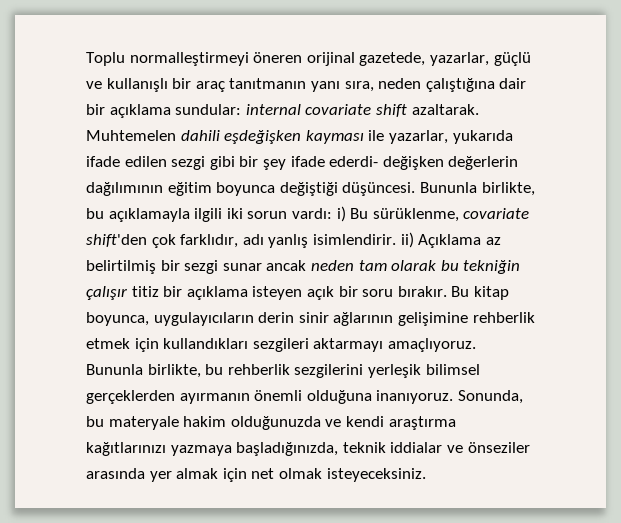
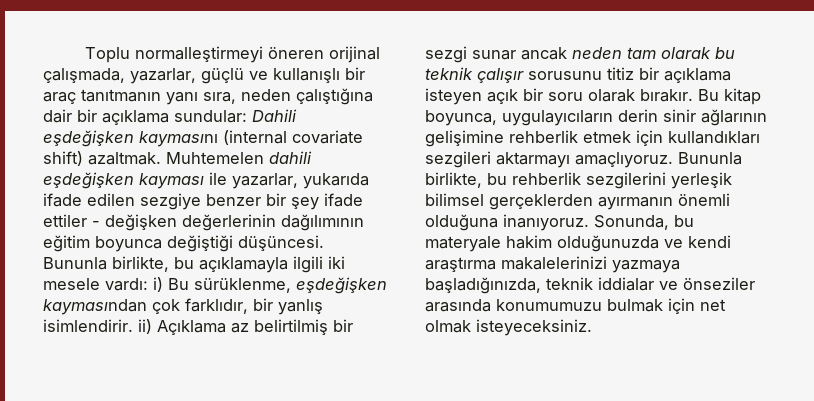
- Toplu normalleştirmeyi öneren orijinal gazetede, yazarlar, güçlü ve kullanışlı bir araç tanıtmanın yanı sıra, neden çalıştığına dair bir açıklama sundular: internal covariate shift azaltarak.
+ Toplu normalleştirmeyi öneren orijinal çalışmada, yazarlar, güçlü ve kullanışlı bir araç tanıtmanın yanı sıra, neden çalıştığına dair bir açıklama sundular: Dahili eşdeğişken kaymasını (internal covariate shift) azaltmak.
- Muhtemelen dahili eşdeğişken kayması ile yazarlar, yukarıda ifade edilen sezgi gibi bir şey ifade ederdi- değişken değerlerin dağılımının eğitim boyunca değiştiği düşüncesi.
+ Muhtemelen dahili eşdeğişken kayması ile yazarlar, yukarıda ifade edilen sezgiye benzer bir şey ifade ettiler - değişken değerlerinin dağılımının eğitim boyunca değiştiği düşüncesi.
- Bununla birlikte, bu açıklamayla ilgili iki sorun vardı: i) Bu sürüklenme, covariate shift'den çok farklıdır, adı yanlış isimlendirir. ii) Açıklama az belirtilmiş bir sezgi sunar ancak neden tam olarak bu tekniğin çalışır titiz bir açıklama isteyen açık bir soru bırakır.
+ Bununla birlikte, bu açıklamayla ilgili iki mesele vardı: i) Bu sürüklenme, eşdeğişken kaymasından çok farklıdır, bir yanlış isimlendirir. ii) Açıklama az belirtilmiş bir sezgi sunar ancak neden tam olarak bu teknik çalışır sorusunu titiz bir açıklama isteyen açık bir soru olarak bırakır.
- Sonunda, bu materyale hakim olduğunuzda ve kendi araştırma kağıtlarınızı yazmaya başladığınızda, teknik iddialar ve önseziler arasında yer almak için net olmak isteyeceksiniz.
+ Sonunda, bu materyale hakim olduğunuzda ve kendi araştırma makalelerinizi yazmaya başladığınızda, teknik iddialar ve önseziler arasında konumumuzu bulmak için net olmak isteyeceksiniz.

